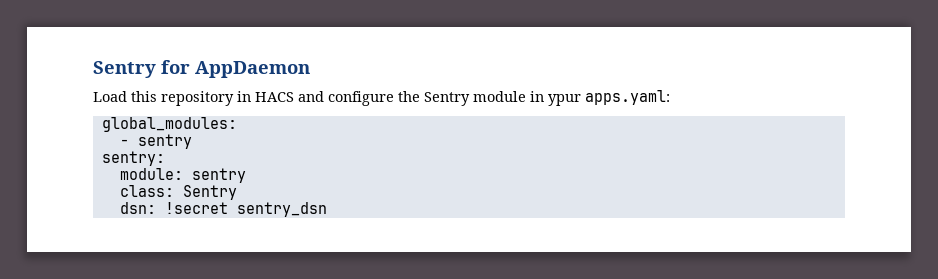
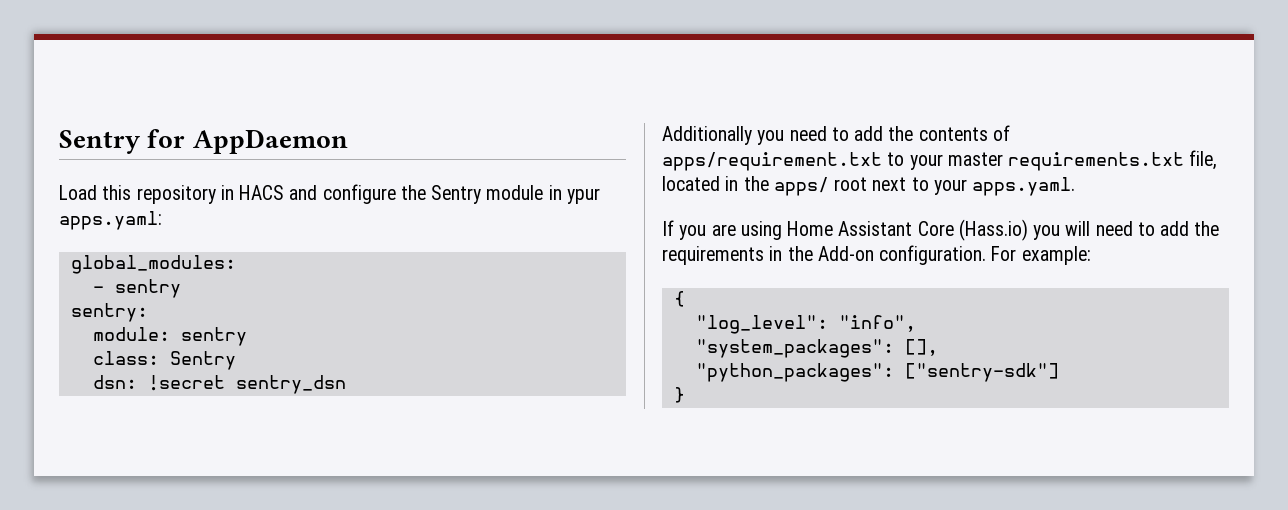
+ Additionally you need to add the contents of apps/requirement.txt to your master requirements.txt file, located in the apps/ root next to your apps.yaml.
+ If you are using Home Assistant Core (Hass.io) you will need to add the requirements in the Add-on configuration. For example:
+ {
+ "log_level": "info",
+ "system_packages": [],
+ "python_packages": ["sentry-sdk"]
+ }

